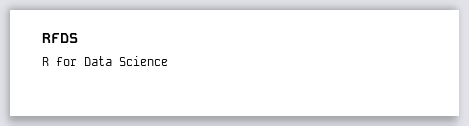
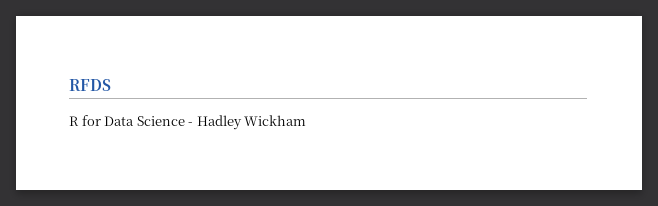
- R for Data Science
+ R for Data Science - Hadley Wickham

